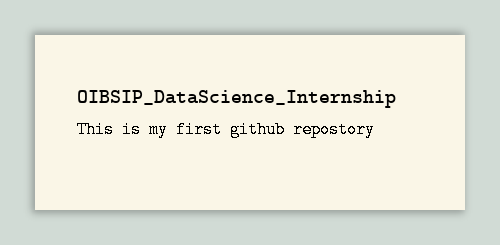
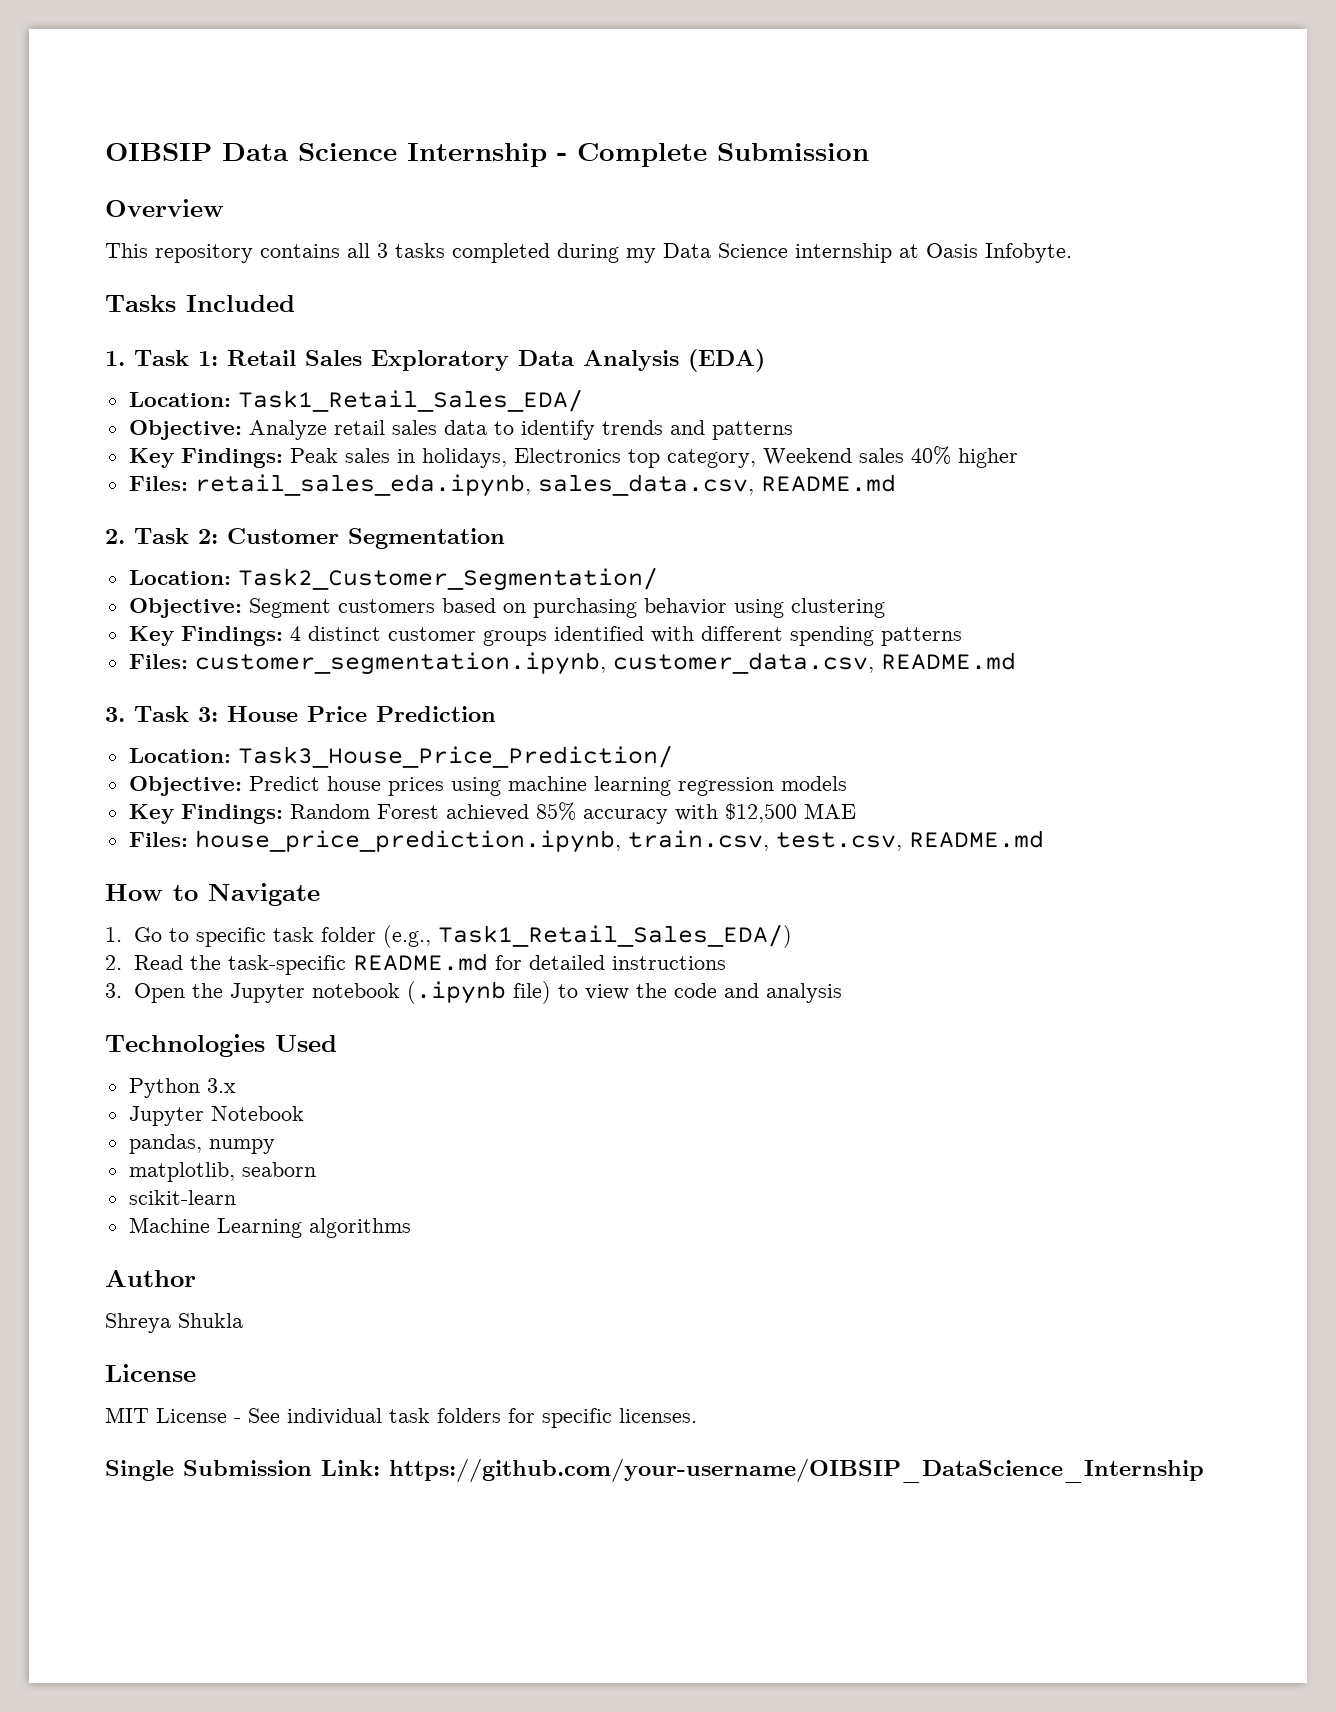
- OIBSIP_DataScience_Internship
- This is my first github repostory
+ OIBSIP Data Science Internship - Complete Submission
+ Overview
+ This repository contains all 3 tasks completed during my Data Science internship at Oasis Infobyte.
+ Tasks Included
+ 1. Task 1: Retail Sales Exploratory Data Analysis (EDA)
+ Location: Task1_Retail_Sales_EDA/
+ Objective: Analyze retail sales data to identify trends and patterns
+ Key Findings: Peak sales in holidays, Electronics top category, Weekend sales 40% higher
+ Files: retail_sales_eda.ipynb, sales_data.csv, README.md
+ 2. Task 2: Customer Segmentation
+ Location: Task2_Customer_Segmentation/
+ Objective: Segment customers based on purchasing behavior using clustering
+ Key Findings: 4 distinct customer groups identified with different spending patterns
+ Files: customer_segmentation.ipynb, customer_data.csv, README.md
+ 3. Task 3: House Price Prediction
+ Location: Task3_House_Price_Prediction/
+ Objective: Predict house prices using machine learning regression models
+ Key Findings: Random Forest achieved 85% accuracy with $12,500 MAE
+ Files: house_price_prediction.ipynb, train.csv, test.csv, README.md
+ How to Navigate
+ 1. Go to specific task folder (e.g., Task1_Retail_Sales_EDA/)
+ 2. Read the task-specific README.md for detailed instructions
+ 3. Open the Jupyter notebook (.ipynb file) to view the code and analysis
+ Technologies Used
+ Python 3.x
+ Jupyter Notebook
+ pandas, numpy
+ matplotlib, seaborn
+ scikit-learn
+ Machine Learning algorithms
+ Author
+ Shreya Shukla
+ License
+ MIT License - See individual task folders for specific licenses.
+ Single Submission Link: https://github.com/your-username/OIBSIP_DataScience_Internship

